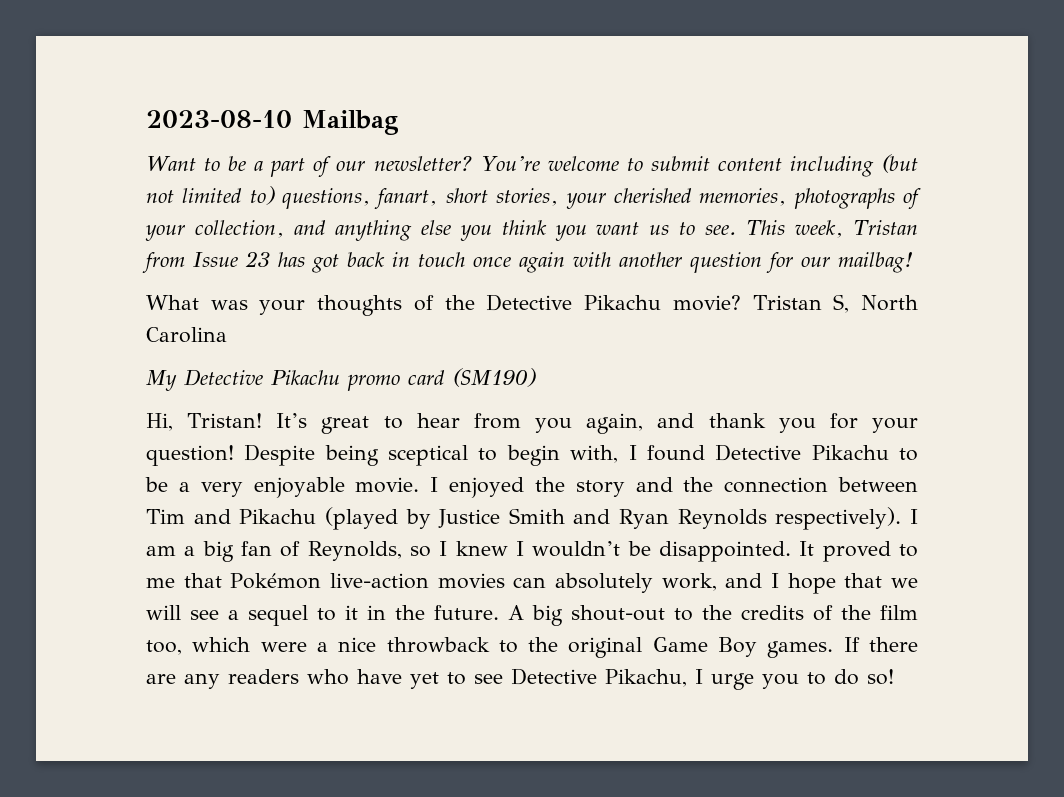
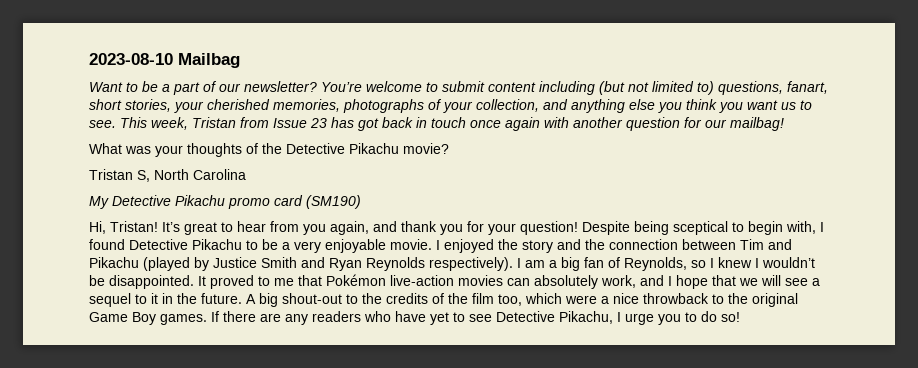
- What was your thoughts of the Detective Pikachu movie? Tristan S, North Carolina
+ What was your thoughts of the Detective Pikachu movie?
+ Tristan S, North Carolina

